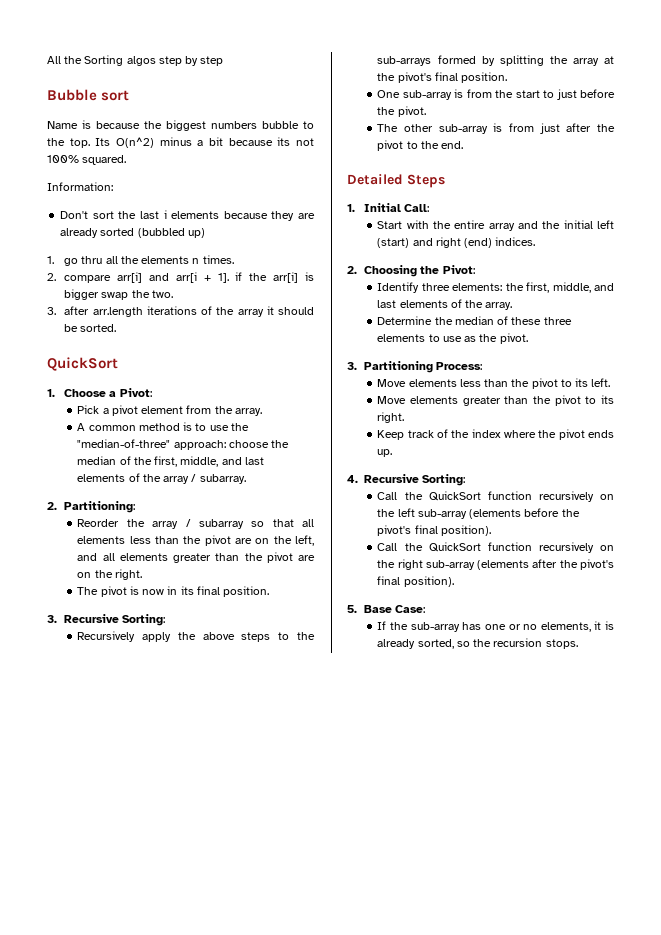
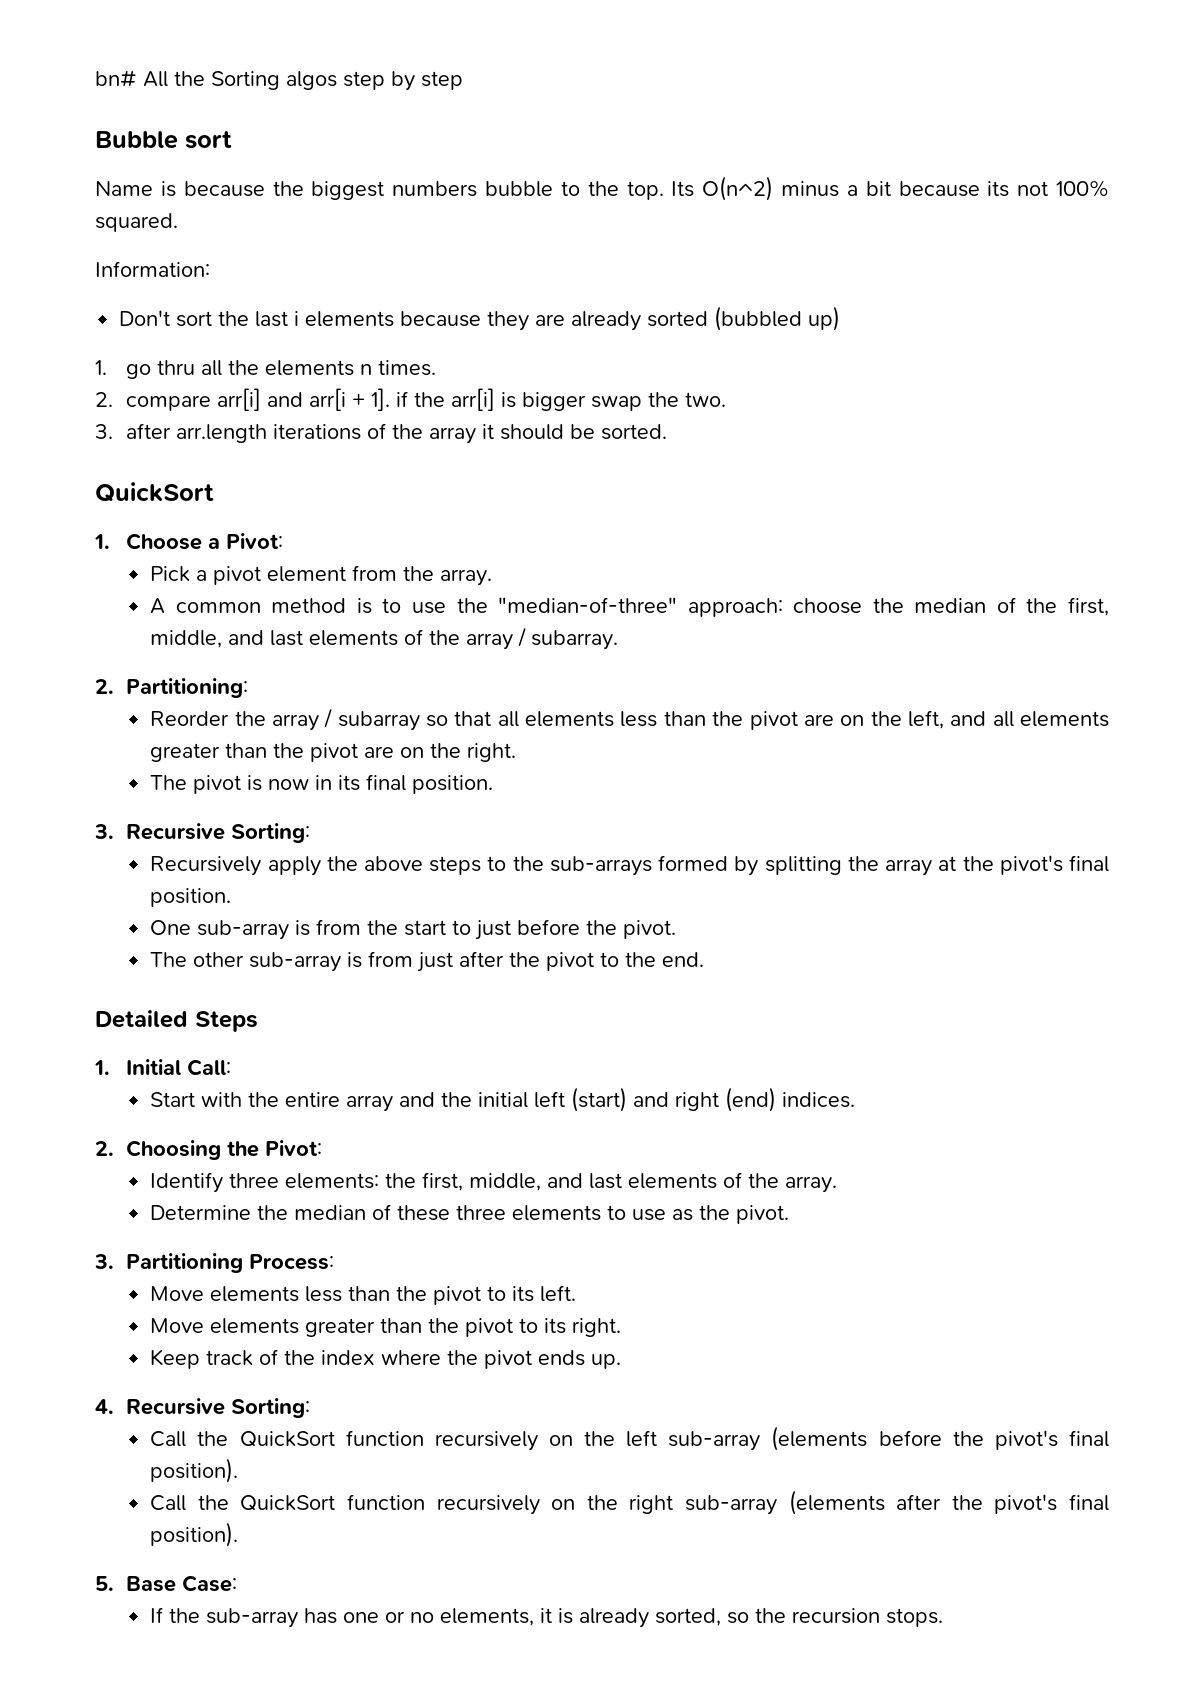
- All the Sorting algos step by step
+ bn# All the Sorting algos step by step

